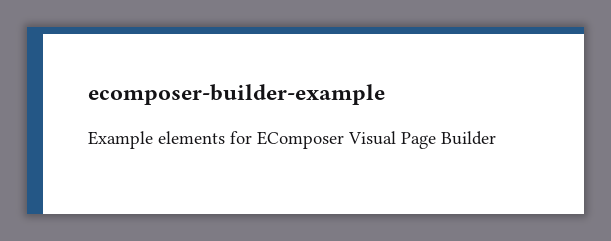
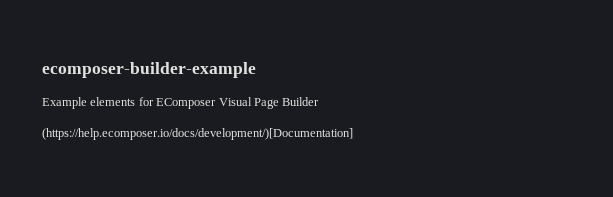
+ (https://help.ecomposer.io/docs/development/)[Documentation]

